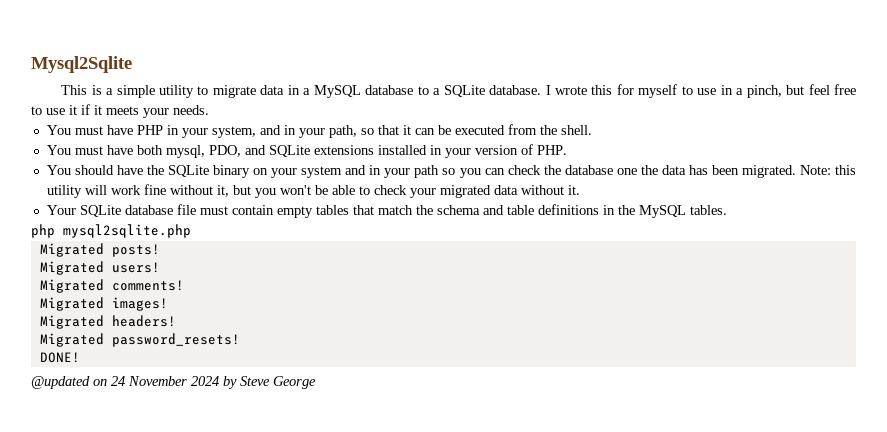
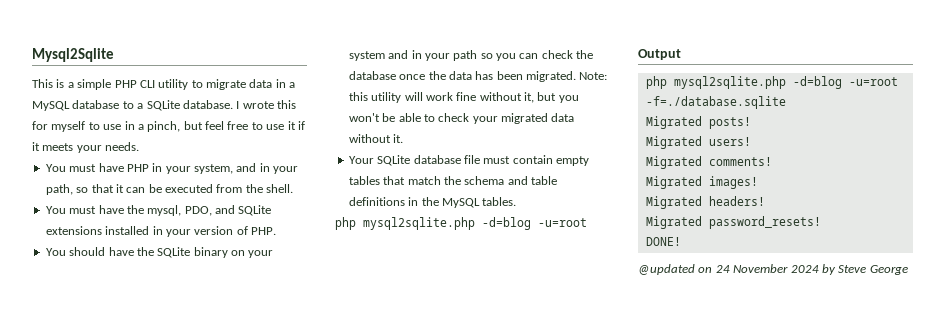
- This is a simple utility to migrate data in a MySQL database to a SQLite database.
+ This is a simple PHP CLI utility to migrate data in a MySQL database to a SQLite database.
- You must have both mysql, PDO, and SQLite extensions installed in your version of PHP.
+ You must have the mysql, PDO, and SQLite extensions installed in your version of PHP.
- You should have the SQLite binary on your system and in your path so you can check the database one the data has been migrated.
+ You should have the SQLite binary on your system and in your path so you can check the database once the data has been migrated.
  Your SQLite database file must contain empty tables that match the schema and table definitions in the MySQL tables.
- php mysql2sqlite.php
+ php mysql2sqlite.php -d=blog -u=root
+ Output
+ php mysql2sqlite.php -d=blog -u=root -f=./database.sqlite

